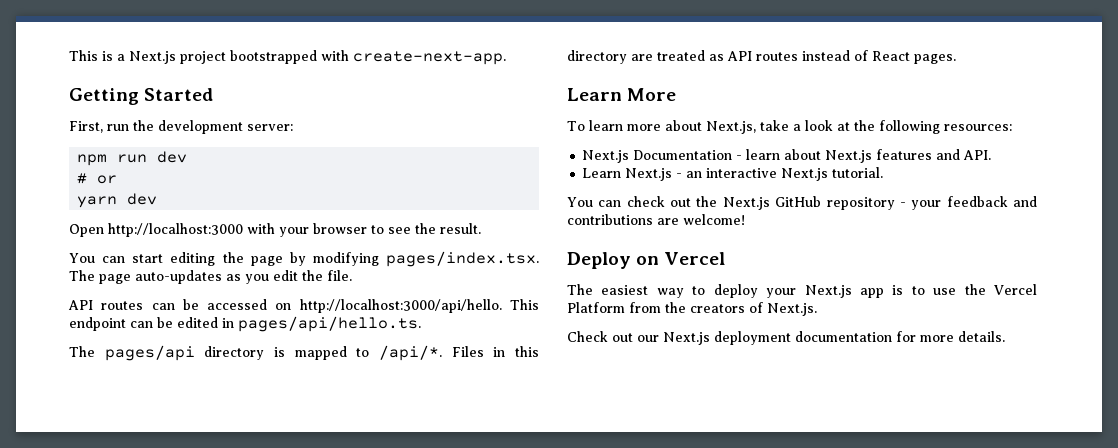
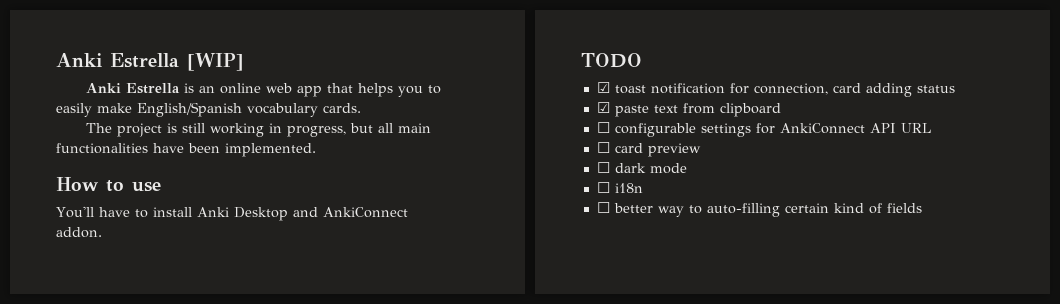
- This is a Next.js project bootstrapped with create-next-app.
- Getting Started
- First, run the development server:
- npm run dev
- # or
- yarn dev
- Open http://localhost:3000 with your browser to see the result.
- You can start editing the page by modifying pages/index.tsx. The page auto-updates as you edit the file.
- API routes can be accessed on http://localhost:3000/api/hello. This endpoint can be edited in pages/api/hello.ts.
- The pages/api directory is mapped to /api/*. Files in this directory are treated as API routes instead of React pages.
- Learn More
- To learn more about Next.js, take a look at the following resources:
- Next.js Documentation - learn about Next.js features and API.
- Learn Next.js - an interactive Next.js tutorial.
- You can check out the Next.js GitHub repository - your feedback and contributions are welcome!
- Deploy on Vercel
- The easiest way to deploy your Next.js app is to use the Vercel Platform from the creators of Next.js.
- Check out our Next.js deployment documentation for more details.
+ Anki Estrella [WIP]
+ Anki Estrella is an online web app that helps you to easily make English/Spanish vocabulary cards.
+ The project is still working in progress, but all main functionalities have been implemented.
+ How to use
+ You'll have to install Anki Desktop and AnkiConnect addon.
+ TODO
+ ☑ toast notification for connection, card adding status
+ ☑ paste text from clipboard
+ ☐ configurable settings for AnkiConnect API URL
+ ☐ card preview
+ ☐ dark mode
+ ☐ i18n
+ ☐ better way to auto-filling certain kind of fields

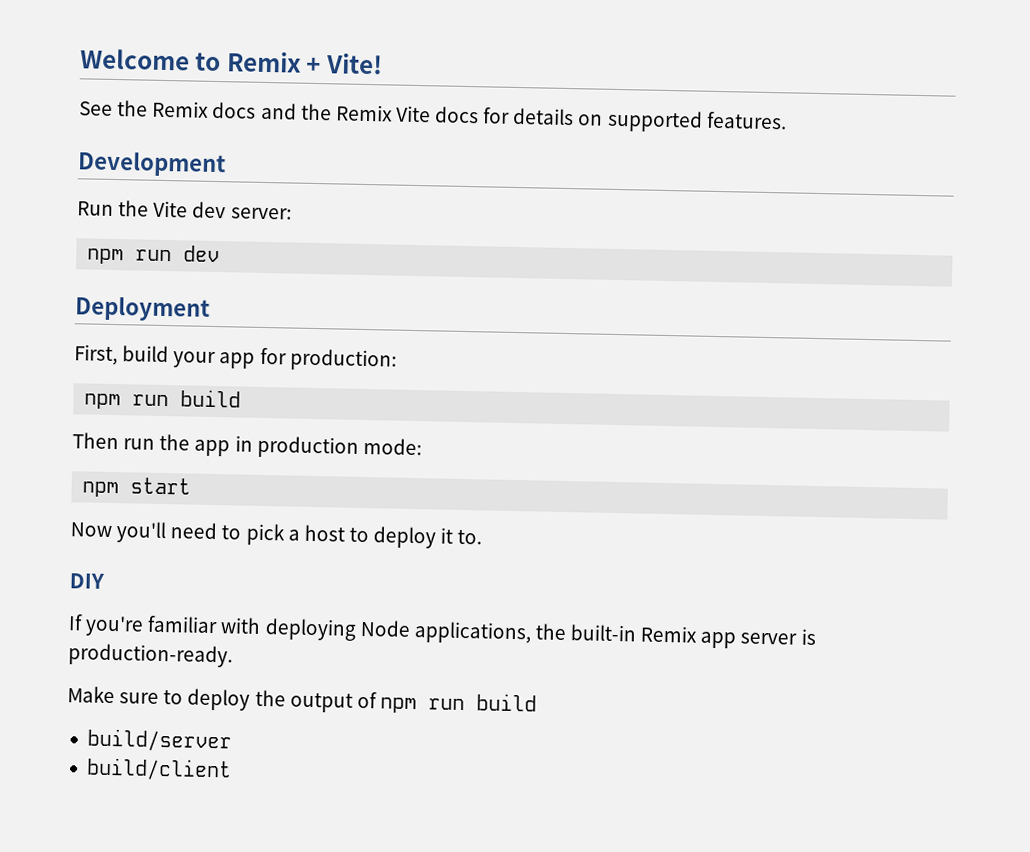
- Anki Estrella [WIP]
- Anki Estrella is an online web app that helps you to easily make English/Spanish vocabulary cards.
- The project is still working in progress, but all main functionalities have been implemented.
- How to use
- You'll have to install Anki Desktop and AnkiConnect addon.
- TODO
- ☑ toast notification for connection, card adding status
- ☑ paste text from clipboard
- ☐ configurable settings for AnkiConnect API URL
- ☐ card preview
- ☐ dark mode
- ☐ i18n
- ☐ better way to auto-filling certain kind of fields
+ Welcome to Remix + Vite!
+ See the Remix docs and the Remix Vite docs for details on supported features.
+ Development
+ Run the Vite dev server:
+ npm run dev
+ Deployment
+ First, build your app for production:
+ npm run build
+ Then run the app in production mode:
+ npm start
+ Now you'll need to pick a host to deploy it to.
+ DIY
+ If you're familiar with deploying Node applications, the built-in Remix app server is production-ready.
+ Make sure to deploy the output of npm run build
+ build/server
+ build/client

